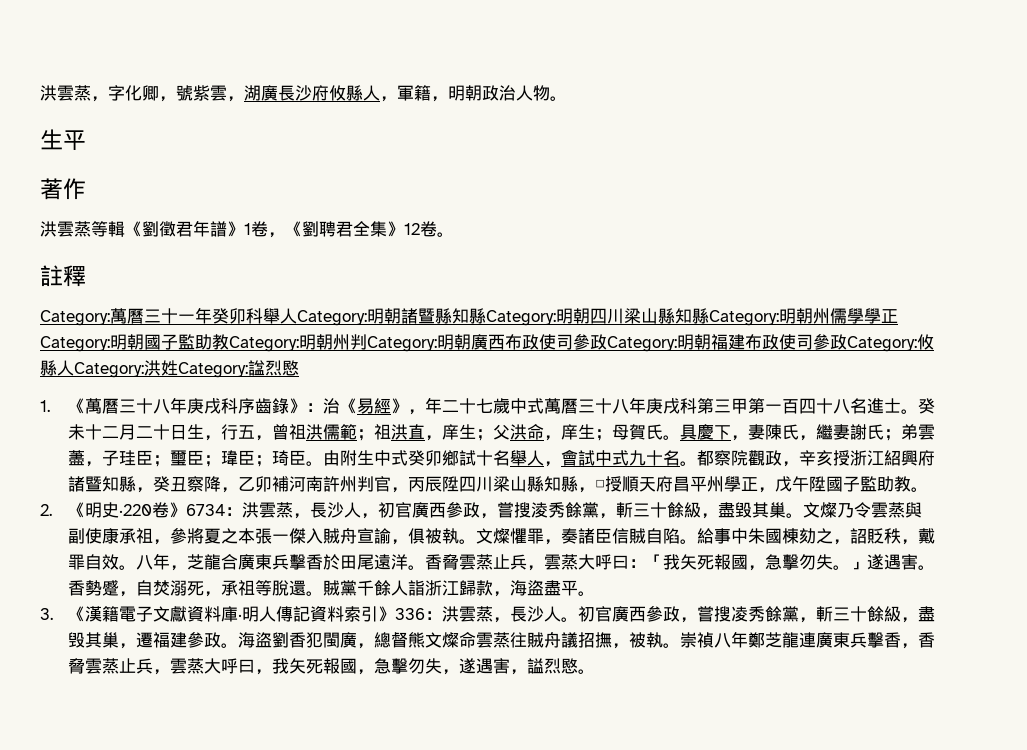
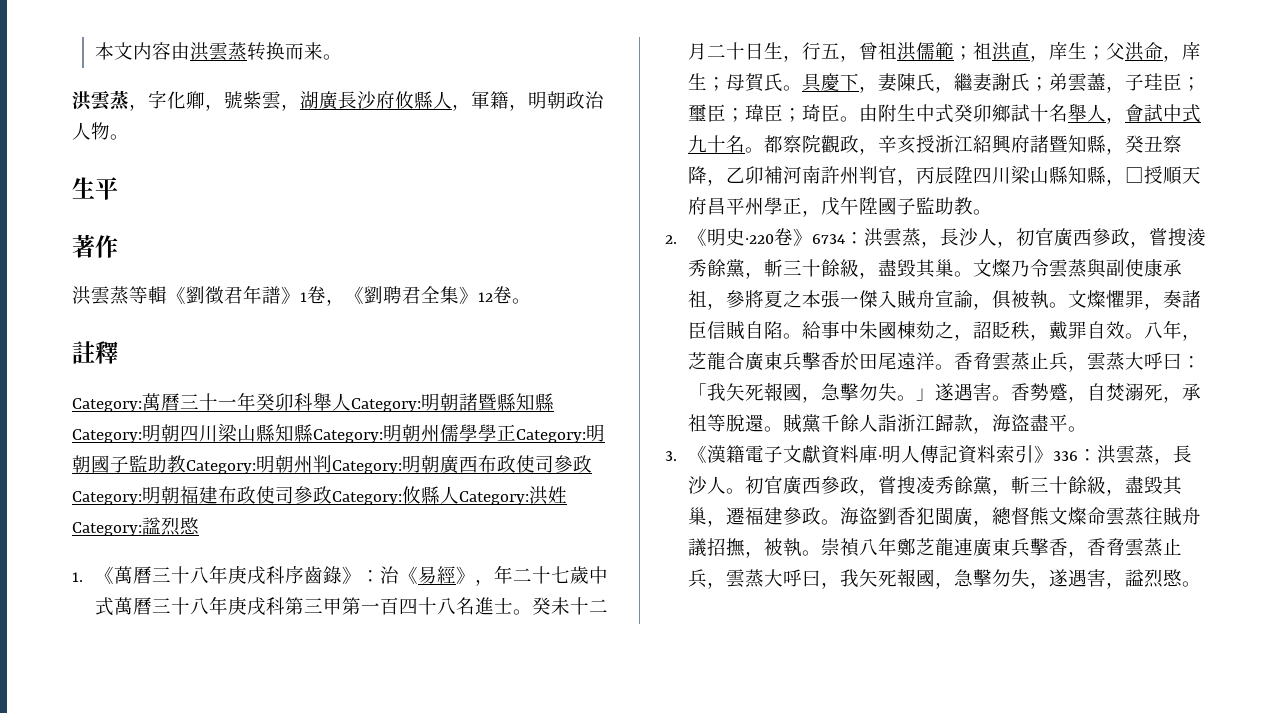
+ 本文内容由洪雲蒸转换而来。

